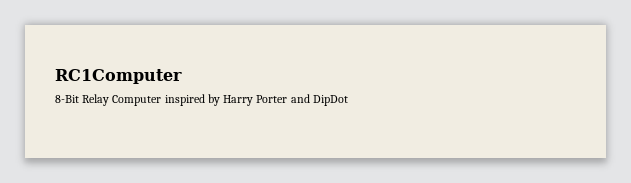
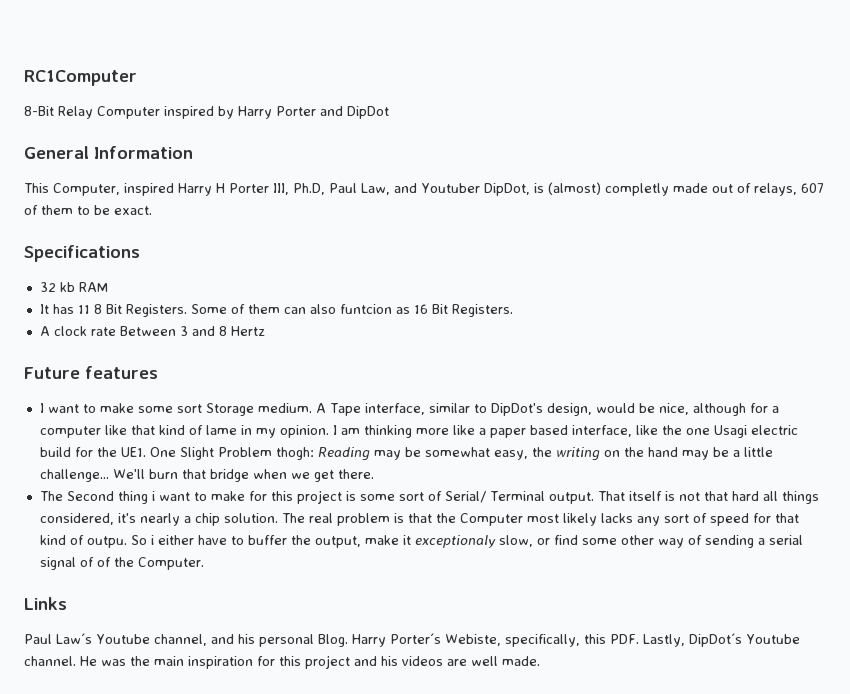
+ General Information
+ This Computer, inspired Harry H Porter III, Ph.D, Paul Law, and Youtuber DipDot, is (almost) completly made out of relays, 607 of them to be exact.
+ Specifications
+ 32 kb RAM
+ It has 11 8 Bit Registers. Some of them can also funtcion as 16 Bit Registers.
+ A clock rate Between 3 and 8 Hertz
+ Future features
+ I want to make some sort Storage medium. A Tape interface, similar to DipDot's design, would be nice, although for a computer like that kind of lame in my opinion. I am thinking more like a paper based interface, like the one Usagi electric build for the UE1. One Slight Problem thogh: Reading may be somewhat easy, the writing on the hand may be a little challenge... We'll burn that bridge when we get there.
+ The Second thing i want to make for this project is some sort of Serial/ Terminal output. That itself is not that hard all things considered, it's nearly a chip solution. The real problem is that the Computer most likely lacks any sort of speed for that kind of outpu. So i either have to buffer the output, make it exceptionaly slow, or find some other way of sending a serial signal of of the Computer.
+ Links
+ Paul Law´s Youtube channel, and his personal Blog. Harry Porter´s Webiste, specifically, this PDF. Lastly, DipDot´s Youtube channel. He was the main inspiration for this project and his videos are well made.

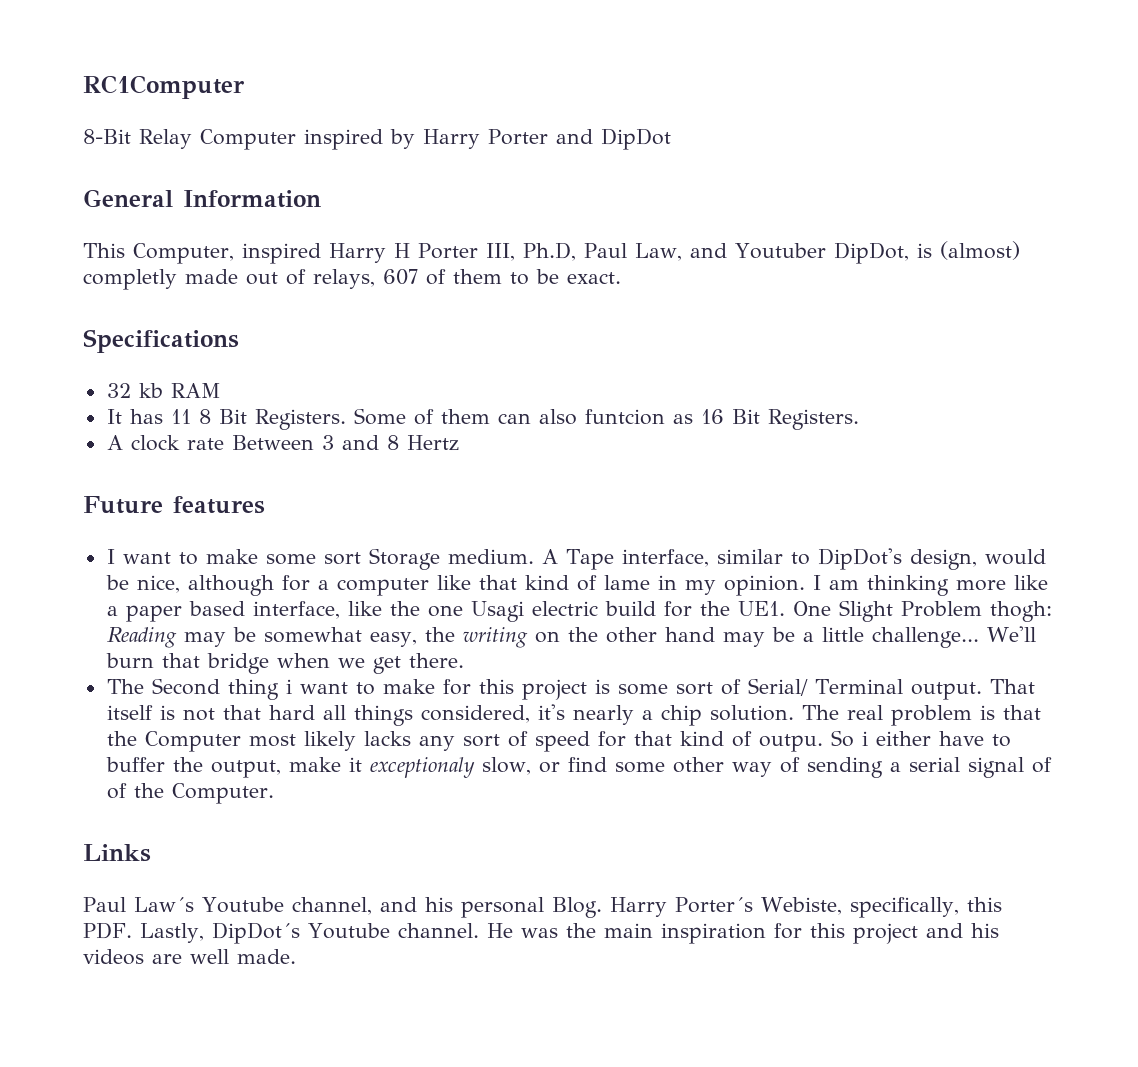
- I am thinking more like a paper based interface, like the one Usagi electric build for the UE1. One Slight Problem thogh: Reading may be somewhat easy, the writing on the hand may be a little challenge...
+ I am thinking more like a paper based interface, like the one Usagi electric build for the UE1. One Slight Problem thogh: Reading may be somewhat easy, the writing on the other hand may be a little challenge...

